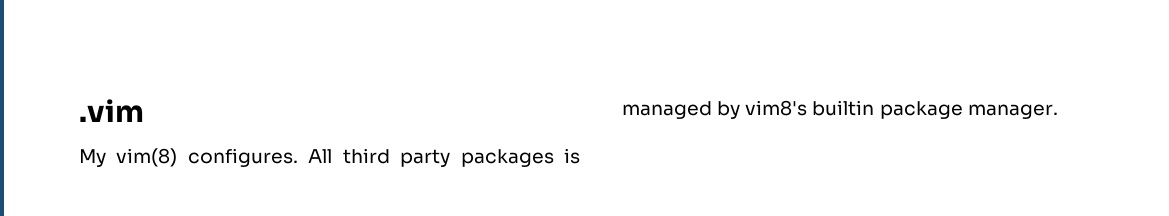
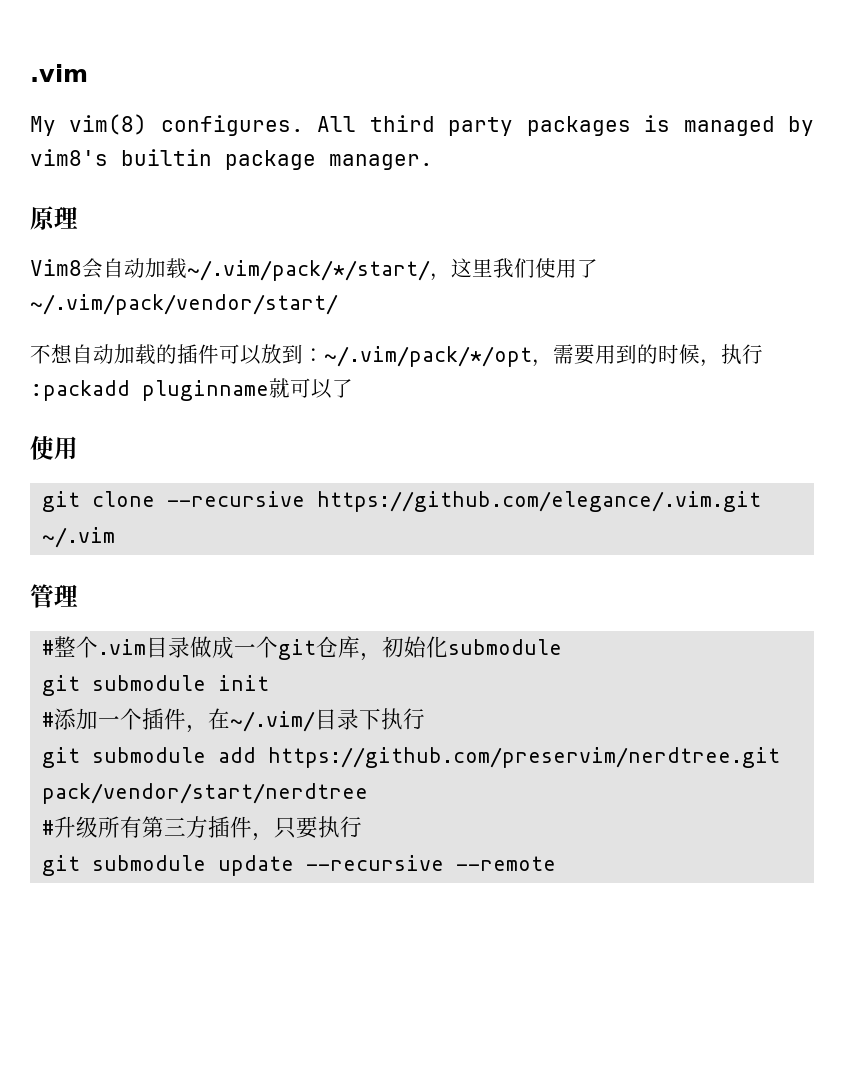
+ 原理
+ Vim8会自动加载~/.vim/pack/*/start/，这里我们使用了~/.vim/pack/vendor/start/
+ 不想自动加载的插件可以放到：~/.vim/pack/*/opt，需要用到的时候，执行:packadd pluginname就可以了
+ 使用
+ git clone --recursive https://github.com/elegance/.vim.git ~/.vim
+ 管理
+ #整个.vim目录做成一个git仓库，初始化submodule
+ git submodule init
+ #添加一个插件，在~/.vim/目录下执行
+ git submodule add https://github.com/preservim/nerdtree.git pack/vendor/start/nerdtree
+ #升级所有第三方插件，只要执行
+ git submodule update --recursive --remote

